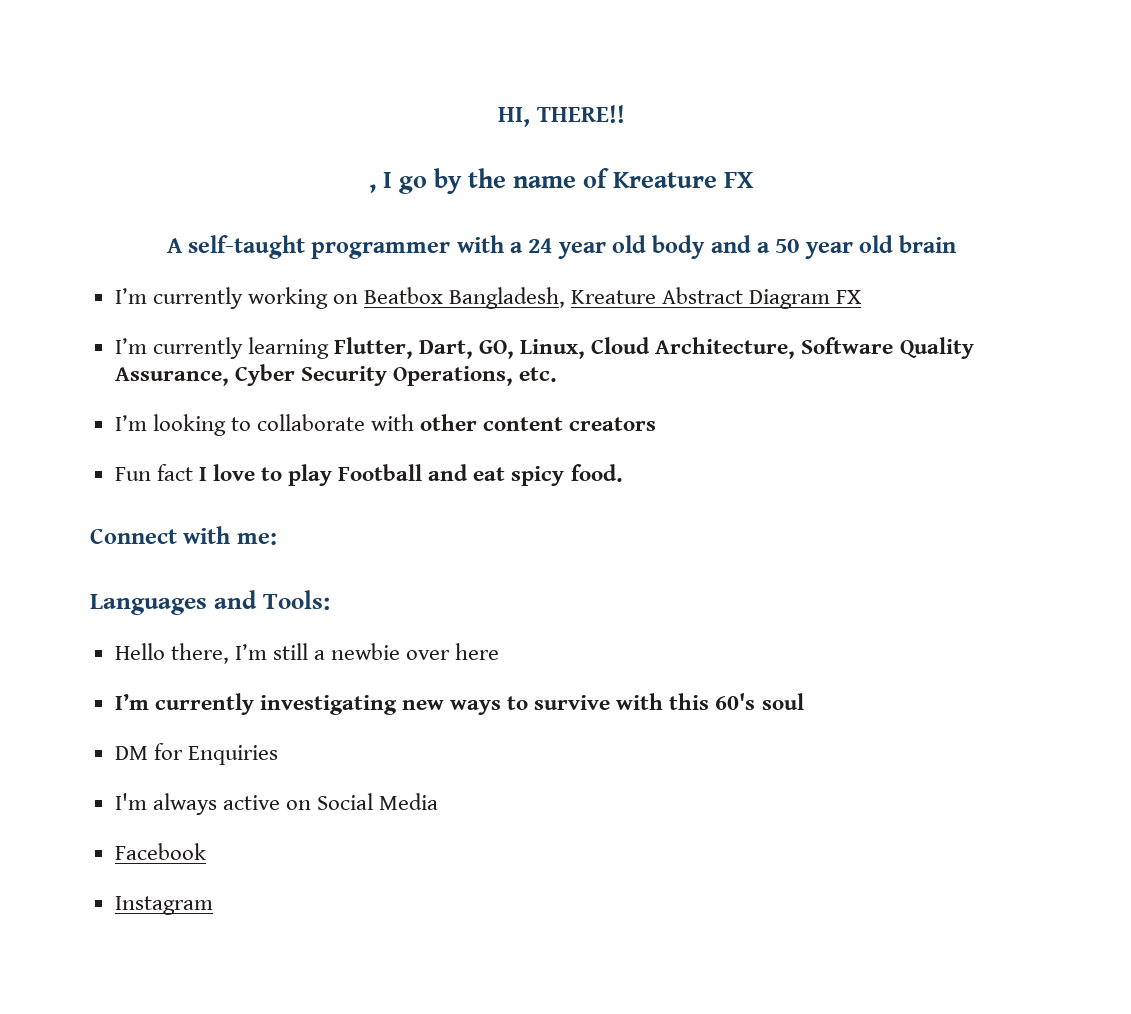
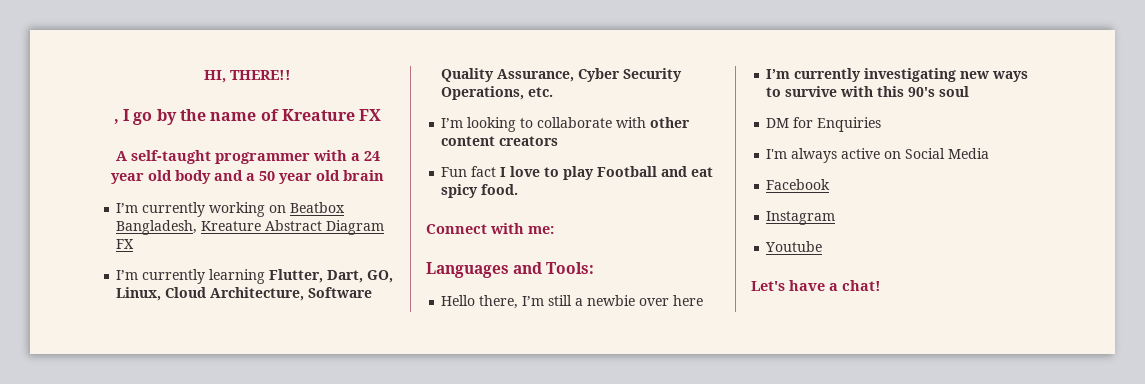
- I’m currently investigating new ways to survive with this 60's soul
+ I’m currently investigating new ways to survive with this 90's soul
+ Youtube
+ Let's have a chat!

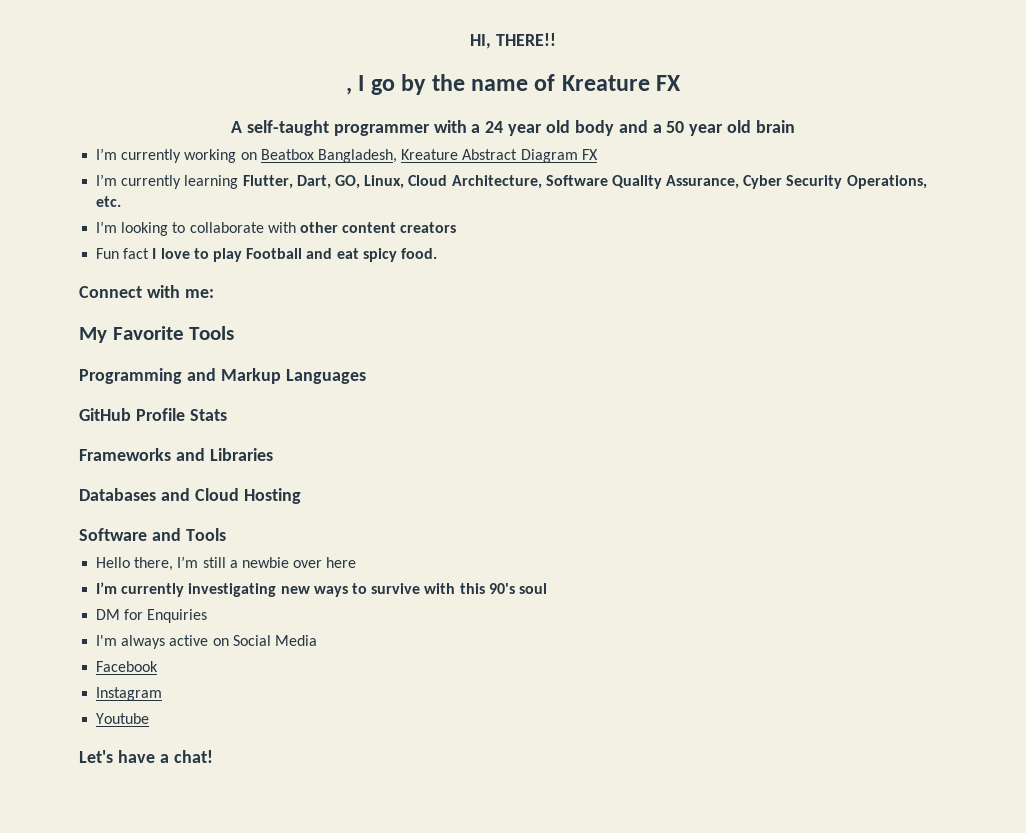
- Languages and Tools:
+ My Favorite Tools
+ Programming and Markup Languages
+ GitHub Profile Stats
+ Frameworks and Libraries
+ Databases and Cloud Hosting
+ Software and Tools

